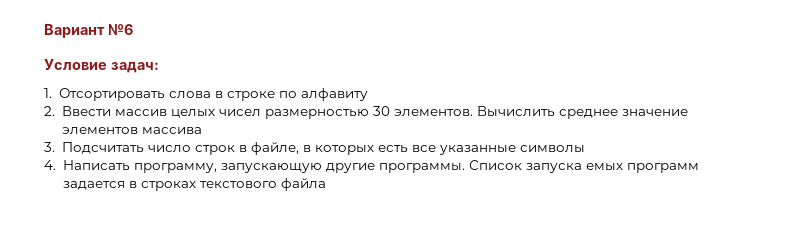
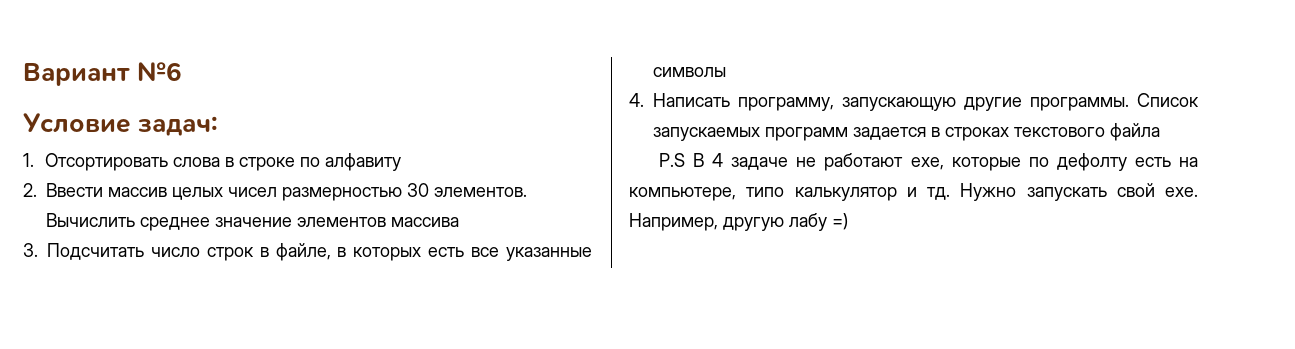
- Список запуска емых программ задается в строках текстового файла
+ Список запускаемых программ задается в строках текстового файла
+ P.S В 4 задаче не работают exe, которые по дефолту есть на компьютере, типо калькулятор и тд. Нужно запускать свой exe. Например, другую лабу =)

